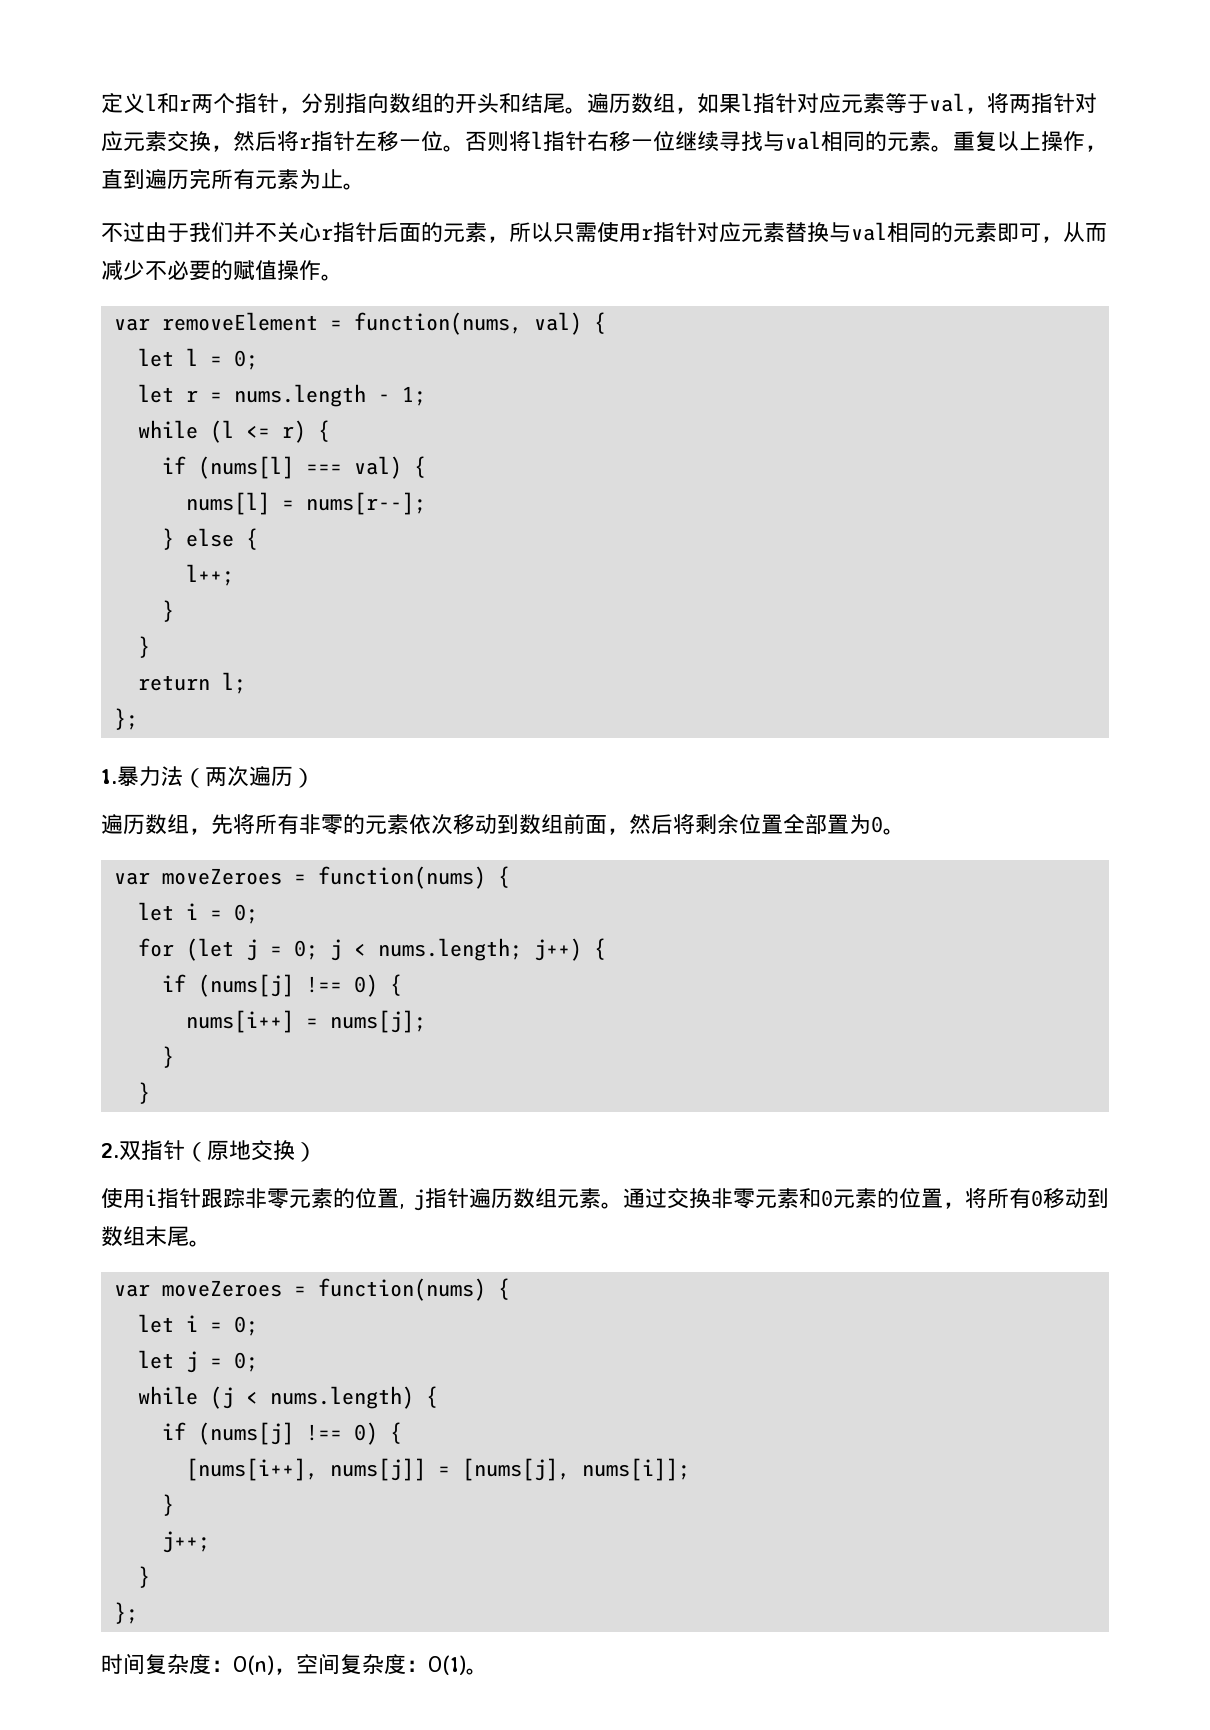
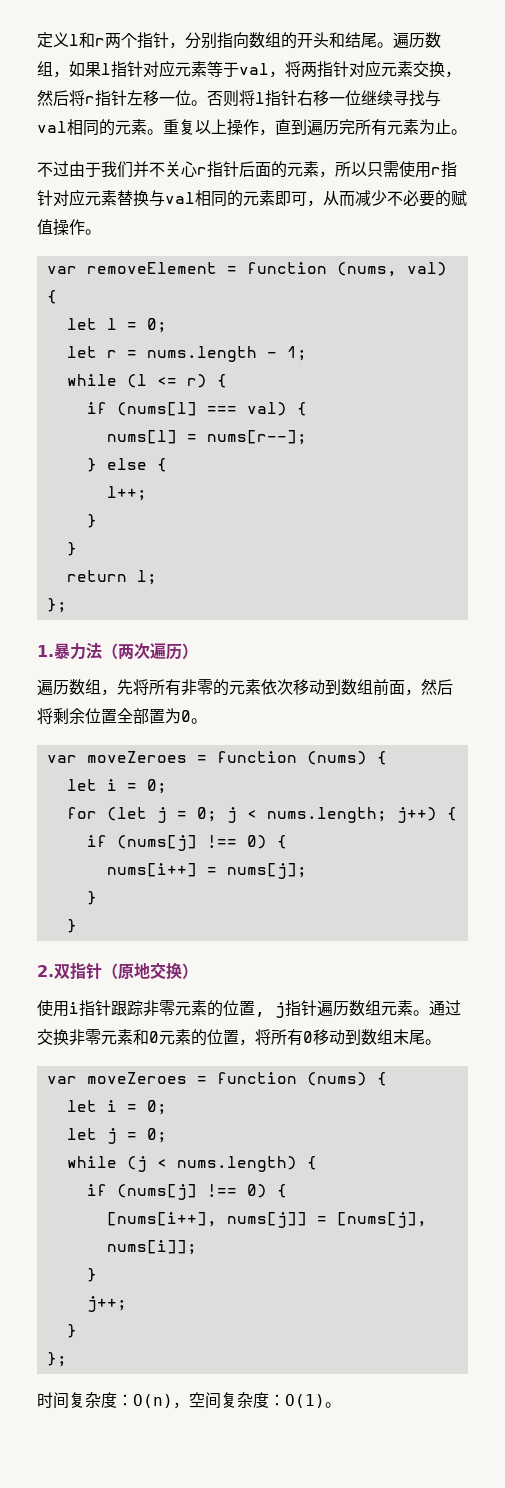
- var removeElement = function(nums, val) {
+ var removeElement = function (nums, val) {
  遍历数组，先将所有非零的元素依次移动到数组前面，然后将剩余位置全部置为0。
- var moveZeroes = function(nums) {
+ var moveZeroes = function (nums) {
  通过交换非零元素和0元素的位置，将所有0移动到数组末尾。
- var moveZeroes = function(nums) {
+ var moveZeroes = function (nums) {

